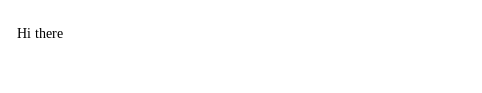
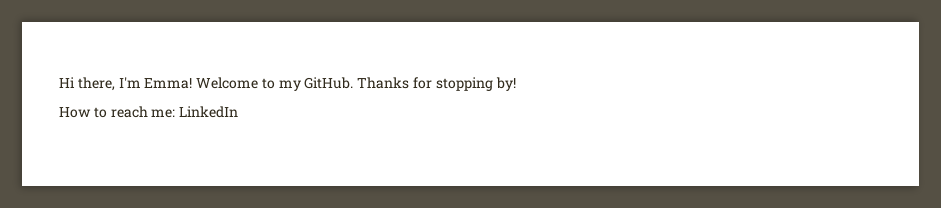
- Hi there
+ Hi there, I'm Emma! Welcome to my GitHub. Thanks for stopping by!
+ How to reach me: LinkedIn

